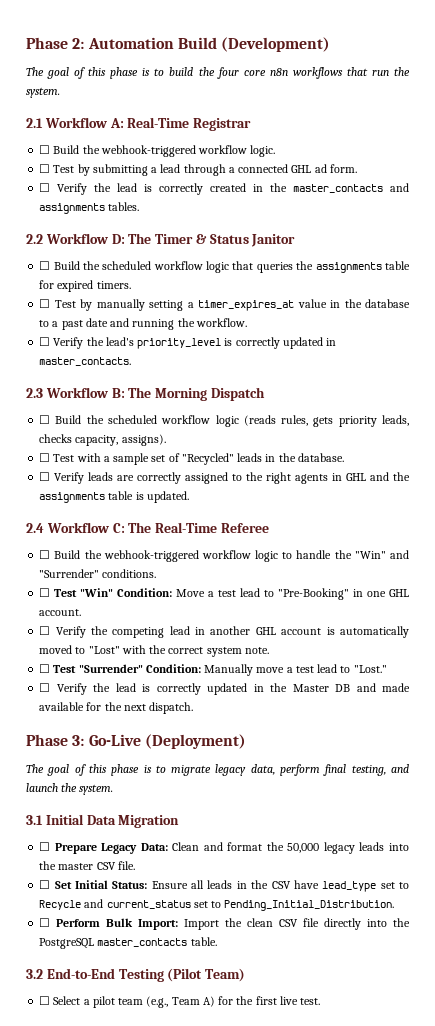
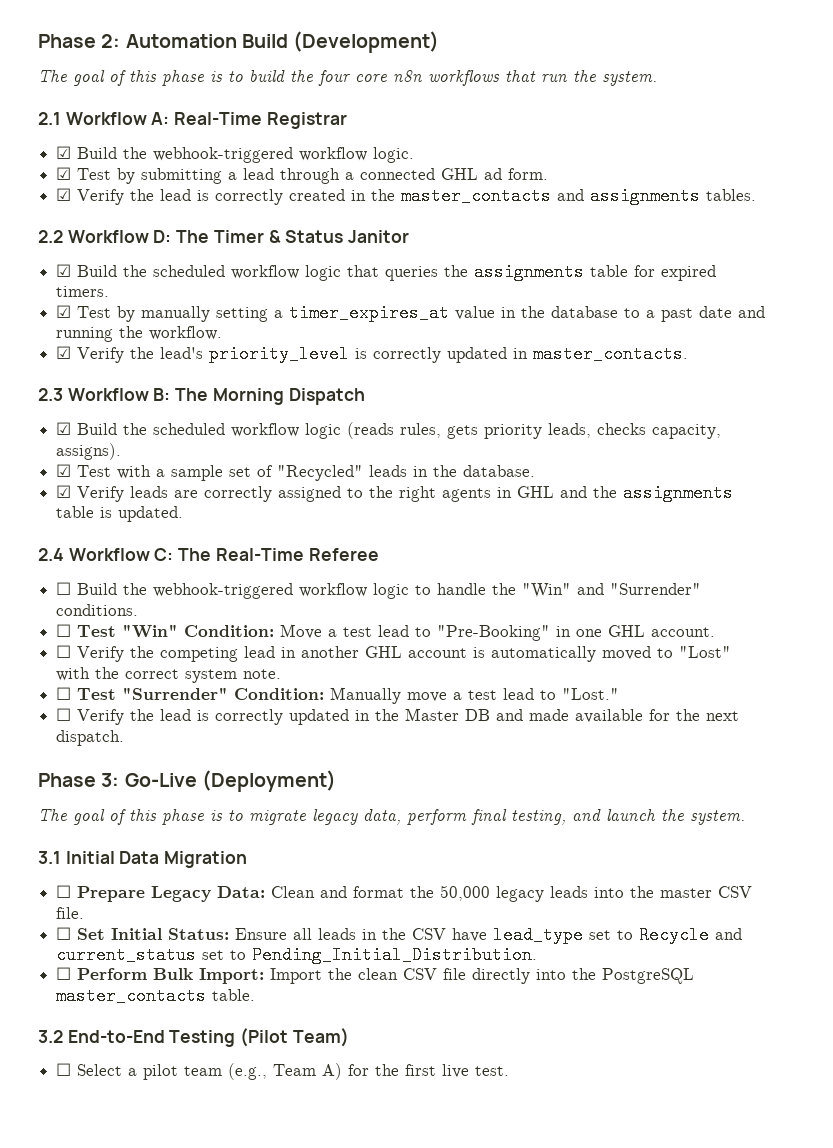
- ☐ Build the webhook-triggered workflow logic.
+ ☑ Build the webhook-triggered workflow logic.
- ☐ Test by submitting a lead through a connected GHL ad form.
+ ☑ Test by submitting a lead through a connected GHL ad form.
- ☐ Verify the lead is correctly created in the master_contacts and assignments tables.
+ ☑ Verify the lead is correctly created in the master_contacts and assignments tables.
- ☐ Build the scheduled workflow logic that queries the assignments table for expired timers.
+ ☑ Build the scheduled workflow logic that queries the assignments table for expired timers.
- ☐ Test by manually setting a timer_expires_at value in the database to a past date and running the workflow.
+ ☑ Test by manually setting a timer_expires_at value in the database to a past date and running the workflow.
- ☐ Verify the lead's priority_level is correctly updated in master_contacts.
+ ☑ Verify the lead's priority_level is correctly updated in master_contacts.
- ☐ Build the scheduled workflow logic (reads rules, gets priority leads, checks capacity, assigns).
+ ☑ Build the scheduled workflow logic (reads rules, gets priority leads, checks capacity, assigns).
- ☐ Test with a sample set of "Recycled" leads in the database.
+ ☑ Test with a sample set of "Recycled" leads in the database.
- ☐ Verify leads are correctly assigned to the right agents in GHL and the assignments table is updated.
+ ☑ Verify leads are correctly assigned to the right agents in GHL and the assignments table is updated.

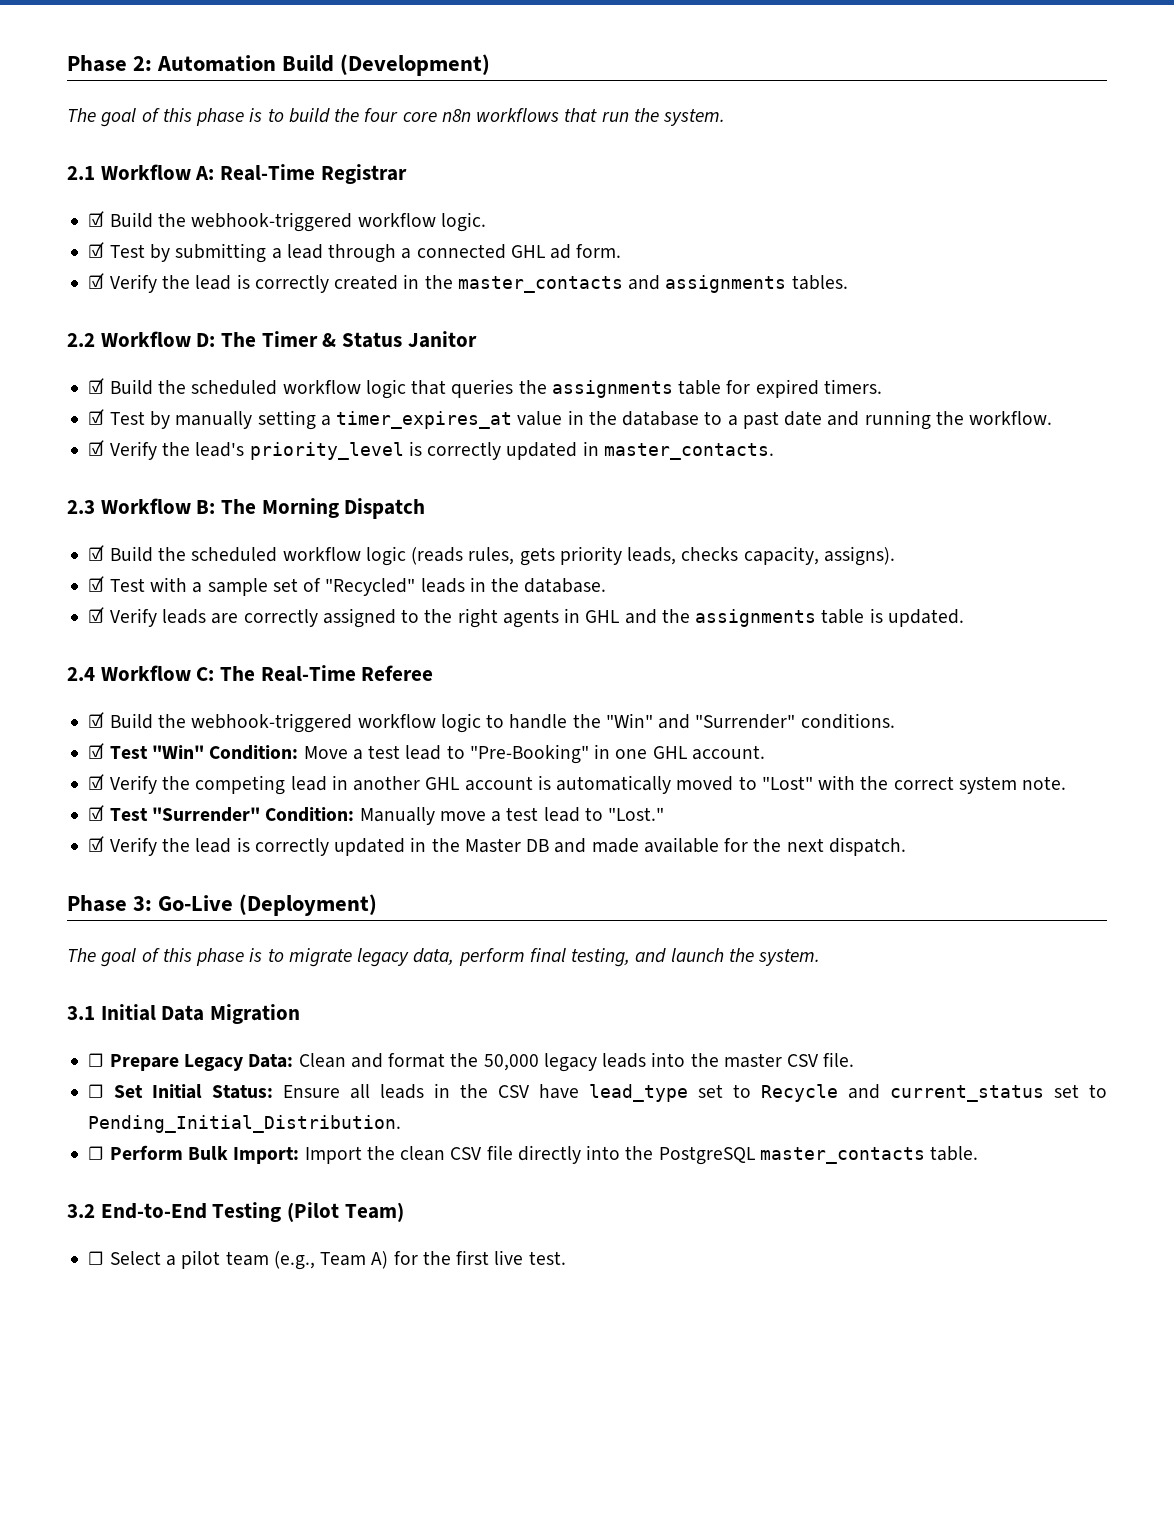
- ☐ Build the webhook-triggered workflow logic to handle the "Win" and "Surrender" conditions.
+ ☑ Build the webhook-triggered workflow logic to handle the "Win" and "Surrender" conditions.
- ☐ Test "Win" Condition: Move a test lead to "Pre-Booking" in one GHL account.
+ ☑ Test "Win" Condition: Move a test lead to "Pre-Booking" in one GHL account.
- ☐ Verify the competing lead in another GHL account is automatically moved to "Lost" with the correct system note.
+ ☑ Verify the competing lead in another GHL account is automatically moved to "Lost" with the correct system note.
- ☐ Test "Surrender" Condition: Manually move a test lead to "Lost."
+ ☑ Test "Surrender" Condition: Manually move a test lead to "Lost."
- ☐ Verify the lead is correctly updated in the Master DB and made available for the next dispatch.
+ ☑ Verify the lead is correctly updated in the Master DB and made available for the next dispatch.

